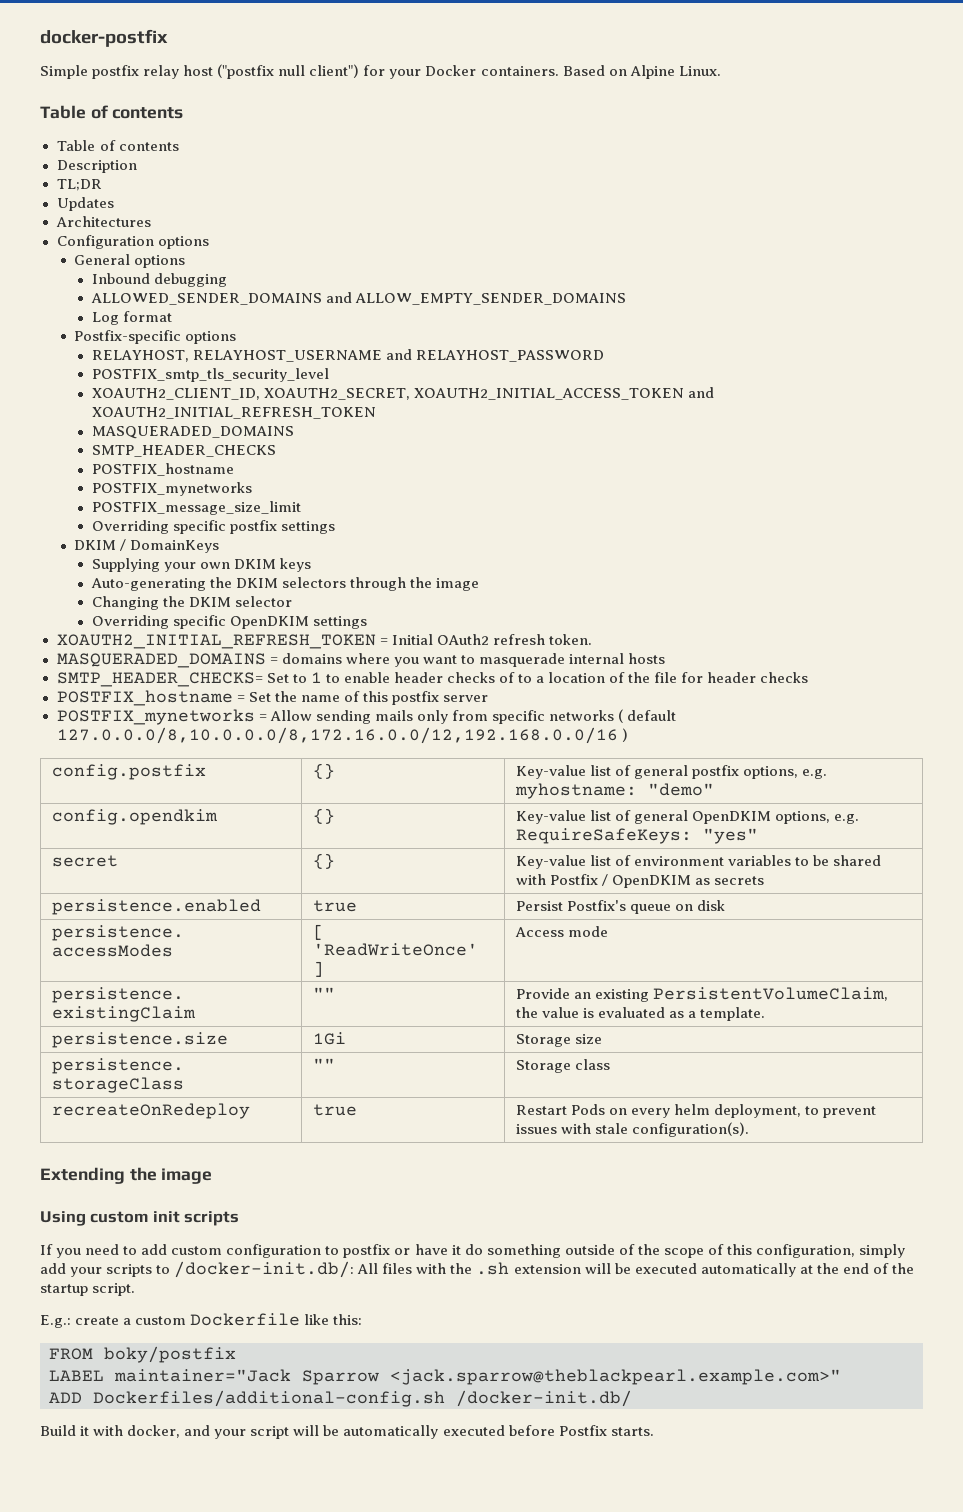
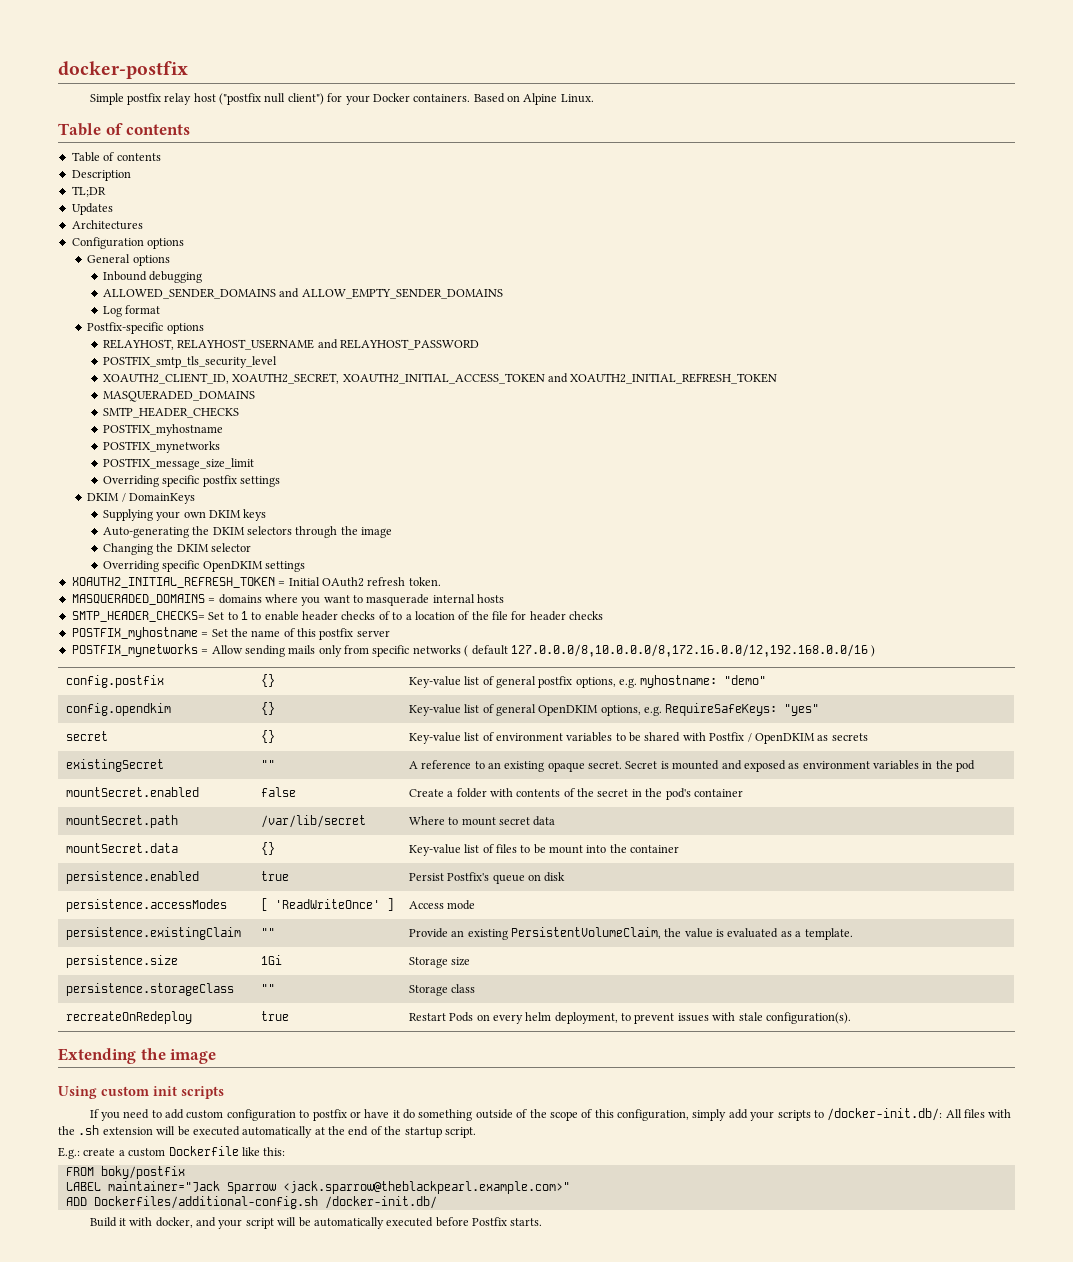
  SMTP_HEADER_CHECKS
- POSTFIX_hostname
+ POSTFIX_myhostname
- POSTFIX_hostname = Set the name of this postfix server
+ POSTFIX_myhostname = Set the name of this postfix server
+ existingSecret | "" | A reference to an existing opaque secret. Secret is mounted and exposed as environment variables in the pod
+ mountSecret.enabled | false | Create a folder with contents of the secret in the pod's container
+ mountSecret.path | /var/lib/secret | Where to mount secret data
+ mountSecret.data | {} | Key-value list of files to be mount into the container

